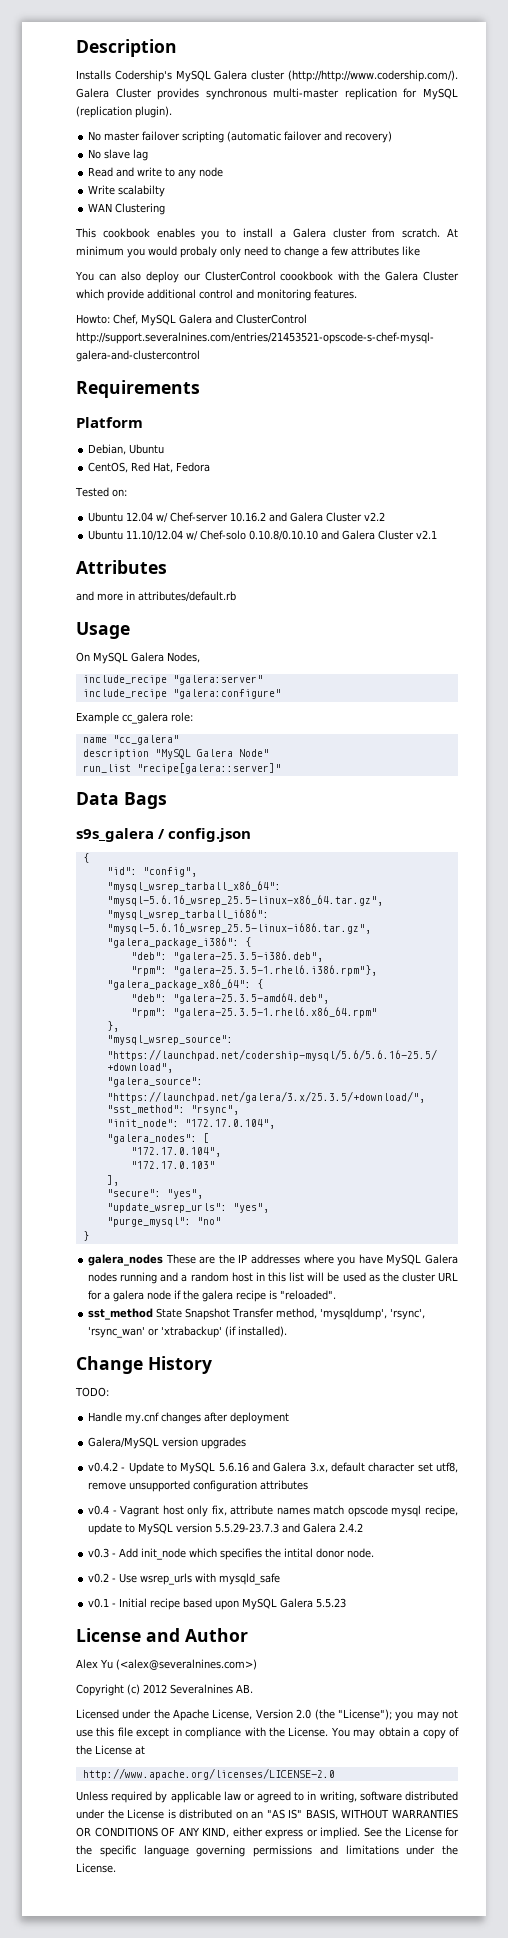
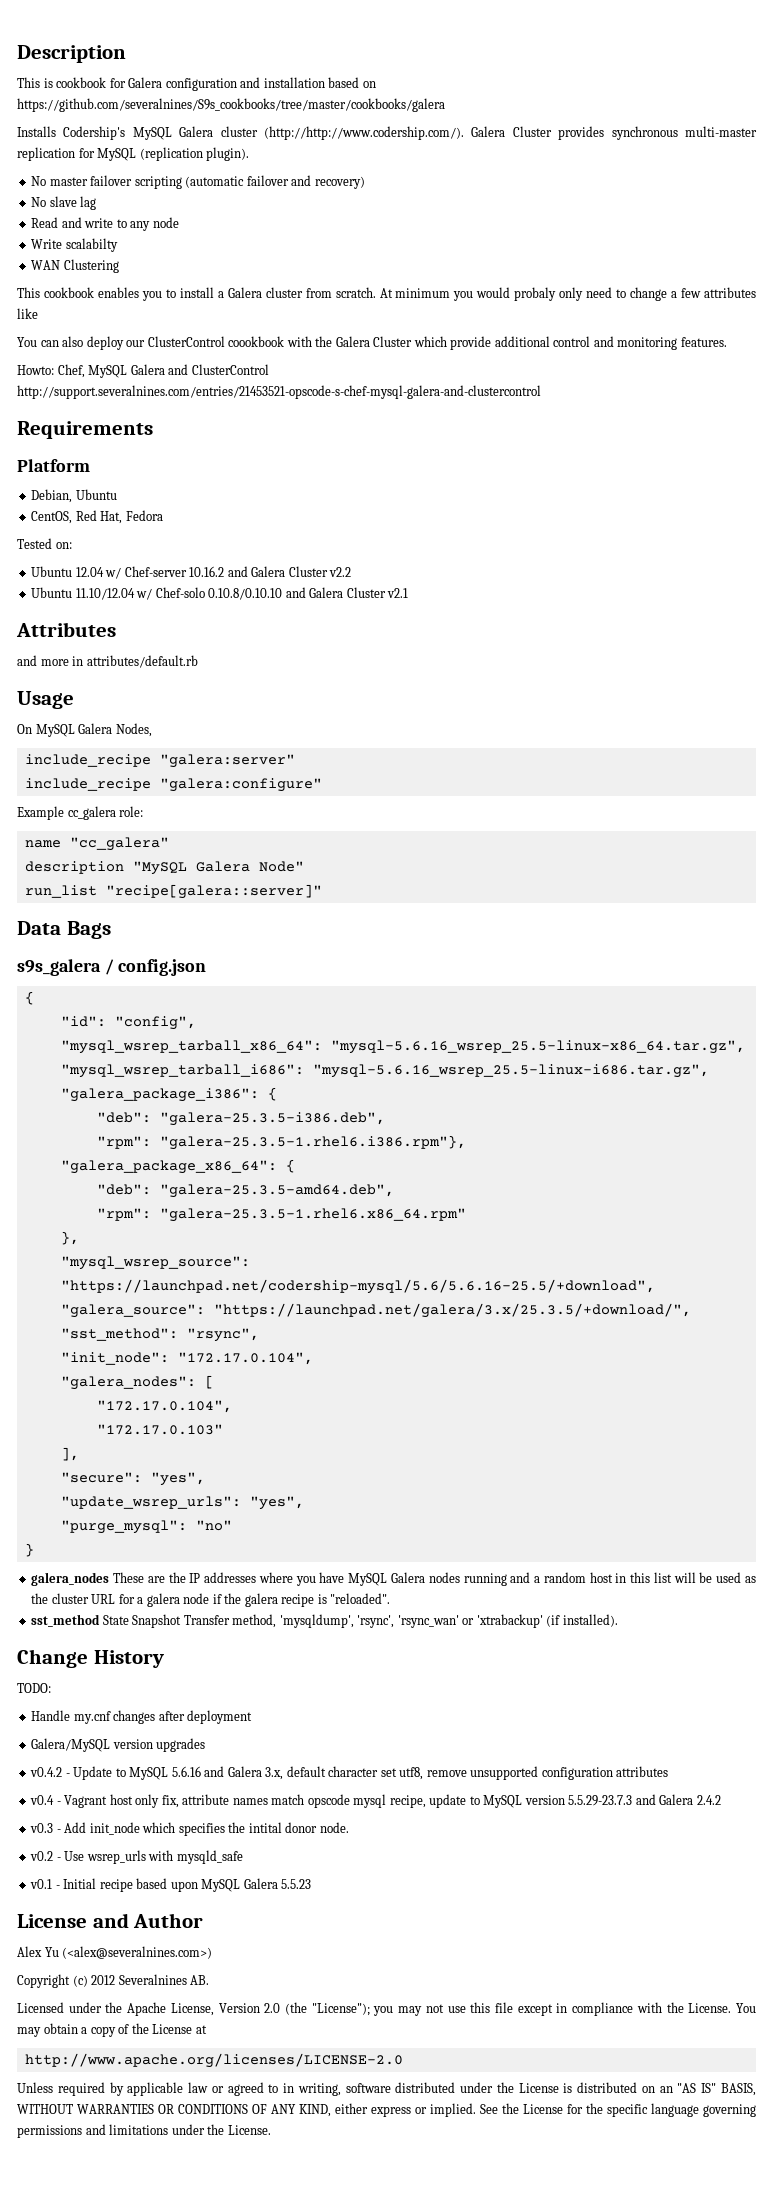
+ This is cookbook for Galera configuration and installation based on https://github.com/severalnines/S9s_cookbooks/tree/master/cookbooks/galera

